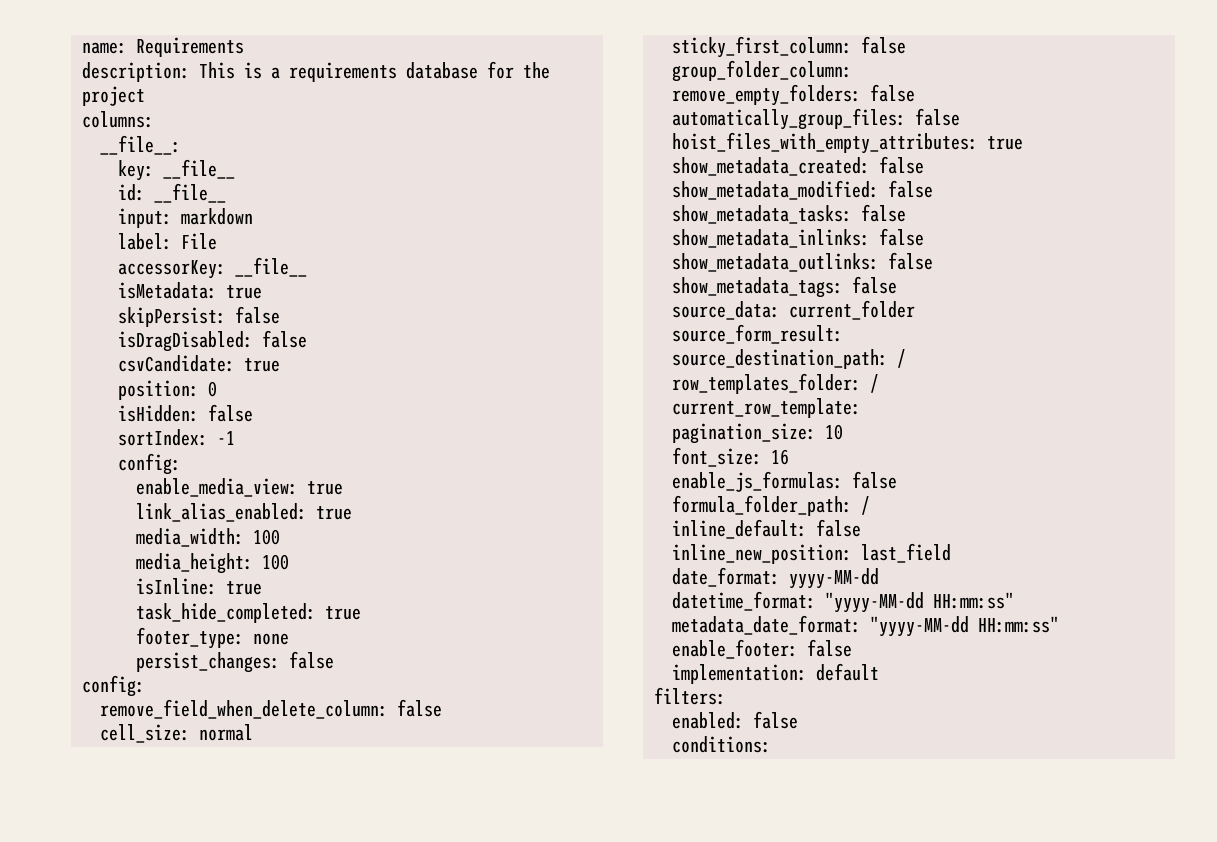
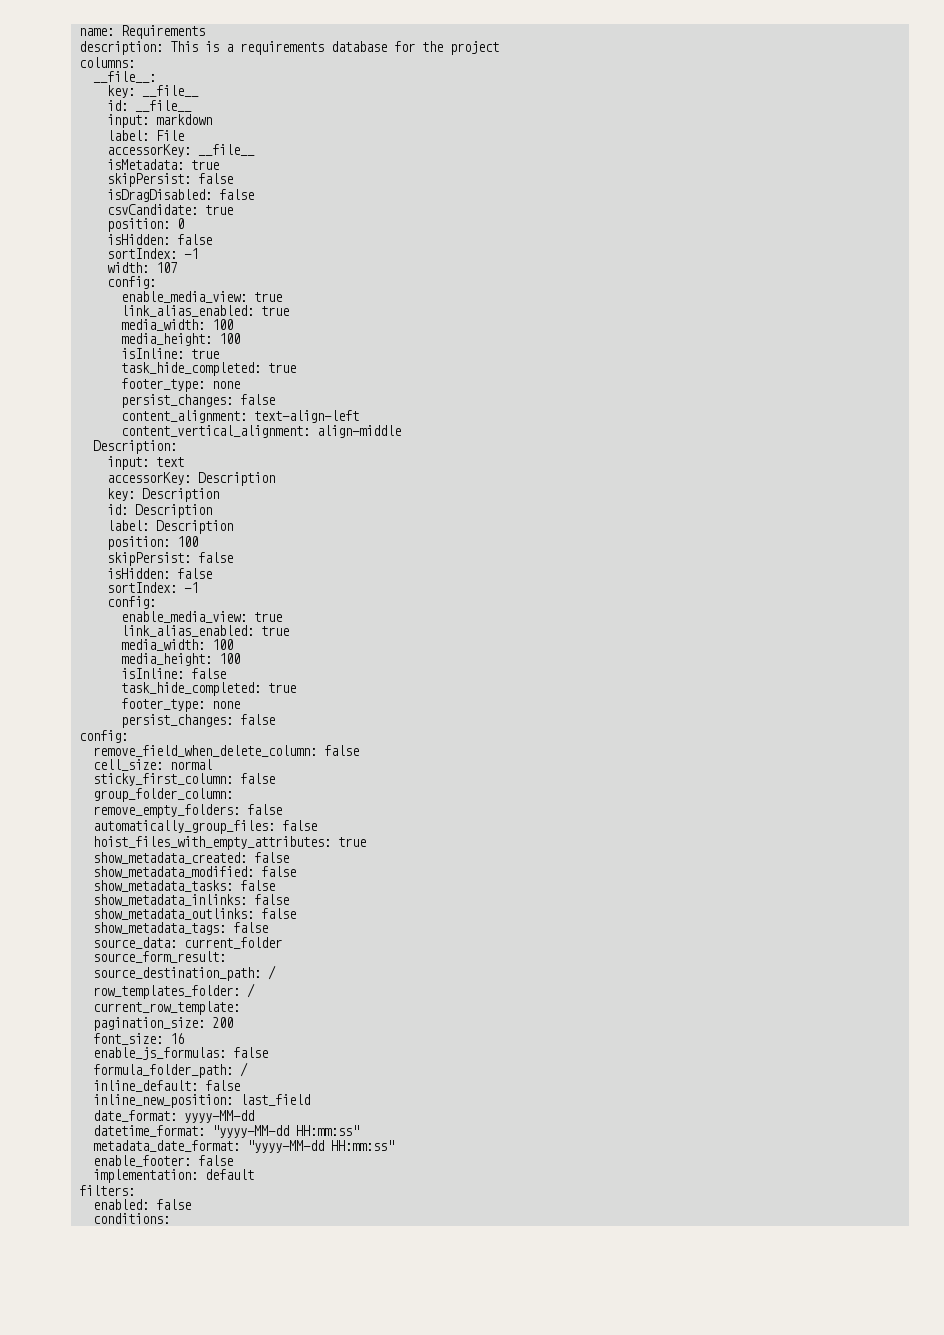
+ width: 107
+ content_alignment: text-align-left
+ content_vertical_alignment: align-middle
+ Description:
+ input: text
+ accessorKey: Description
+ key: Description
+ id: Description
+ label: Description
+ position: 100
+ skipPersist: false
+ isHidden: false
+ sortIndex: -1
+ config:
+ enable_media_view: true
+ link_alias_enabled: true
+ media_width: 100
+ media_height: 100
+ isInline: false
+ task_hide_completed: true
+ footer_type: none
+ persist_changes: false
- pagination_size: 10
+ pagination_size: 200

